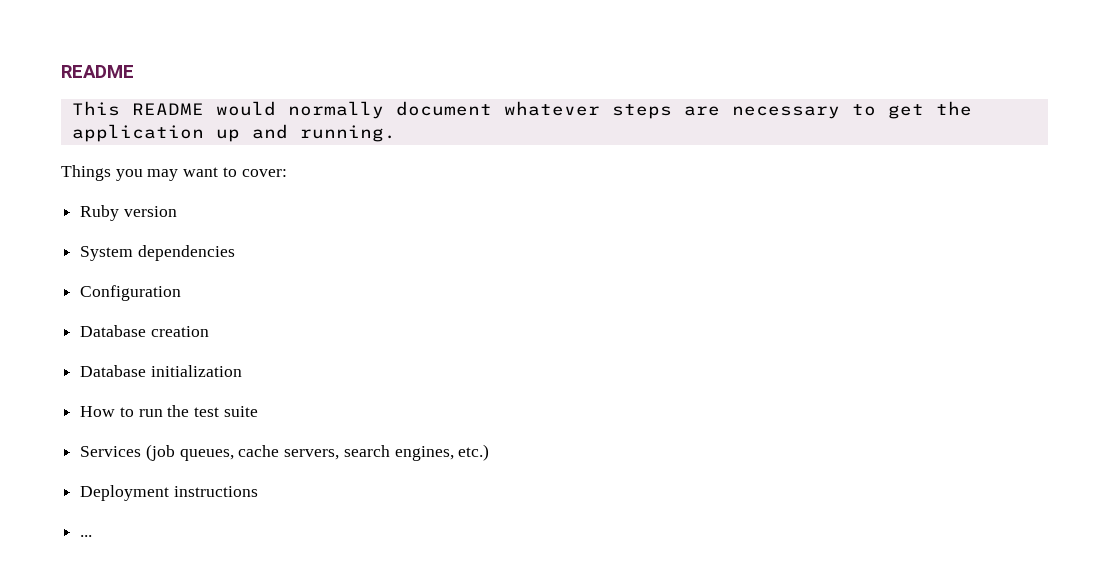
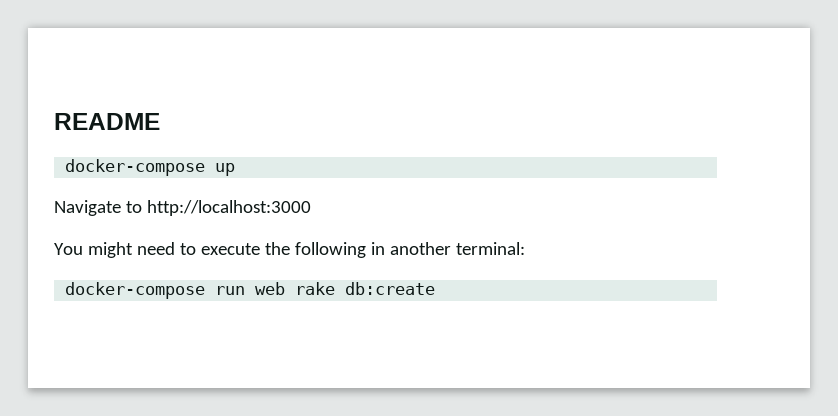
- This README would normally document whatever steps are necessary to get the application up and running.
- Things you may want to cover:
- Ruby version
- System dependencies
- Configuration
- Database creation
- Database initialization
- How to run the test suite
- Services (job queues, cache servers, search engines, etc.)
- Deployment instructions
- ...
+ docker-compose up
+ Navigate to http://localhost:3000
+ You might need to execute the following in another terminal:
+ docker-compose run web rake db:create

